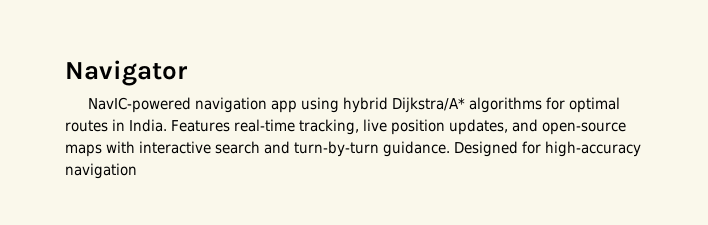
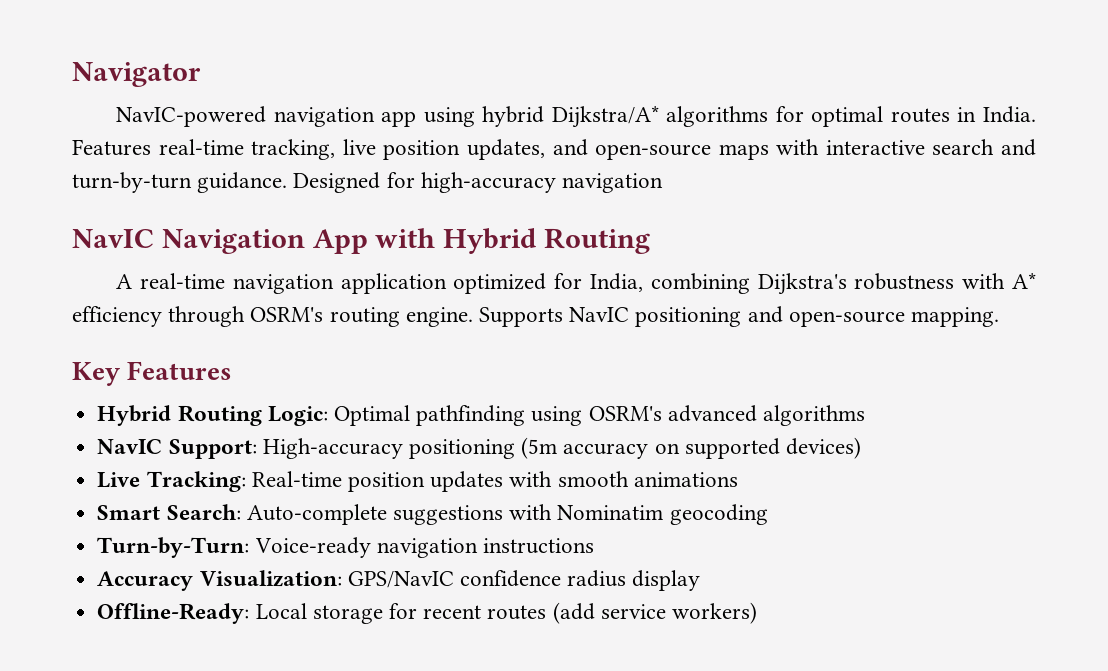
+ NavIC Navigation App with Hybrid Routing
+ A real-time navigation application optimized for India, combining Dijkstra's robustness with A* efficiency through OSRM's routing engine. Supports NavIC positioning and open-source mapping.
+ Key Features
+ Hybrid Routing Logic: Optimal pathfinding using OSRM's advanced algorithms
+ NavIC Support: High-accuracy positioning (5m accuracy on supported devices)
+ Live Tracking: Real-time position updates with smooth animations
+ Smart Search: Auto-complete suggestions with Nominatim geocoding
+ Turn-by-Turn: Voice-ready navigation instructions
+ Accuracy Visualization: GPS/NavIC confidence radius display
+ Offline-Ready: Local storage for recent routes (add service workers)

